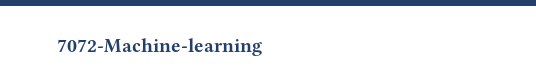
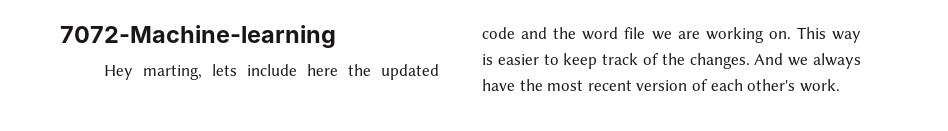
+ Hey marting, lets include here the updated code and the word file we are working on. This way is easier to keep track of the changes. And we always have the most recent version of each other's work.

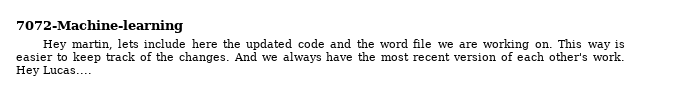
- Hey marting, lets include here the updated code and the word file we are working on.
+ Hey martin, lets include here the updated code and the word file we are working on.
+ Hey Lucas....

